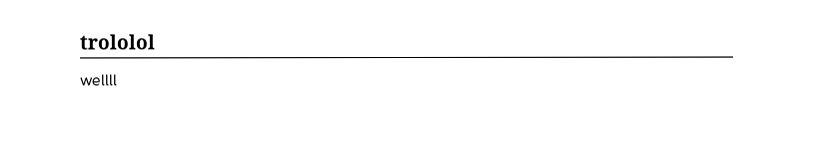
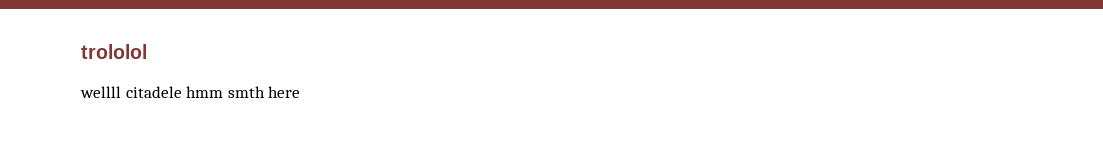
- wellll
+ wellll citadele hmm smth here

